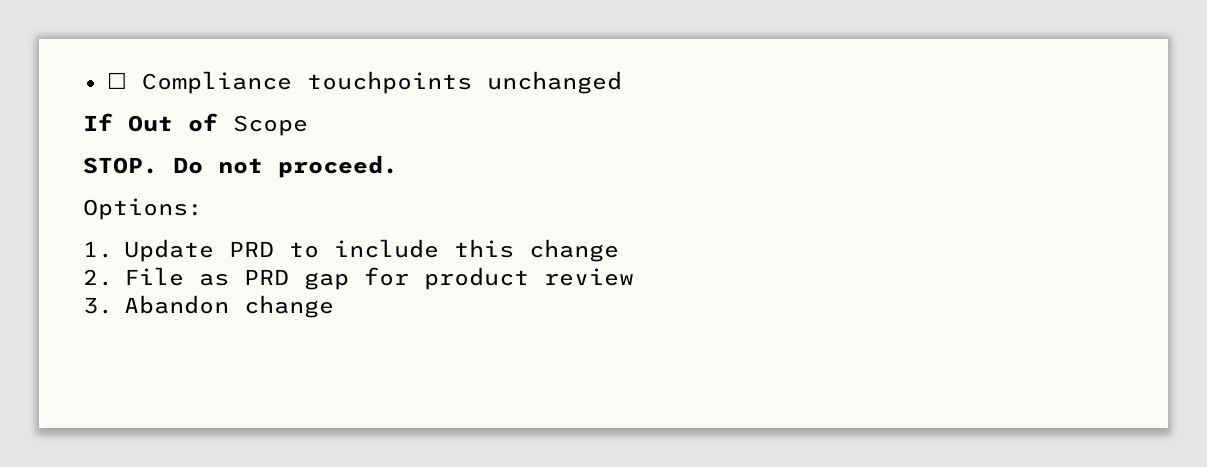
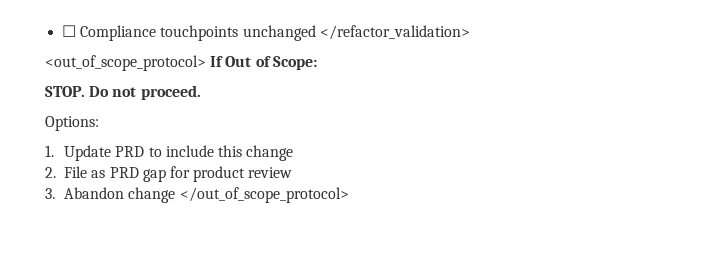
- ☐ Compliance touchpoints unchanged
- If Out of Scope
+ ☐ Compliance touchpoints unchanged </refactor_validation>
+ <out_of_scope_protocol> If Out of Scope:
- 3. Abandon change
+ 3. Abandon change </out_of_scope_protocol>

